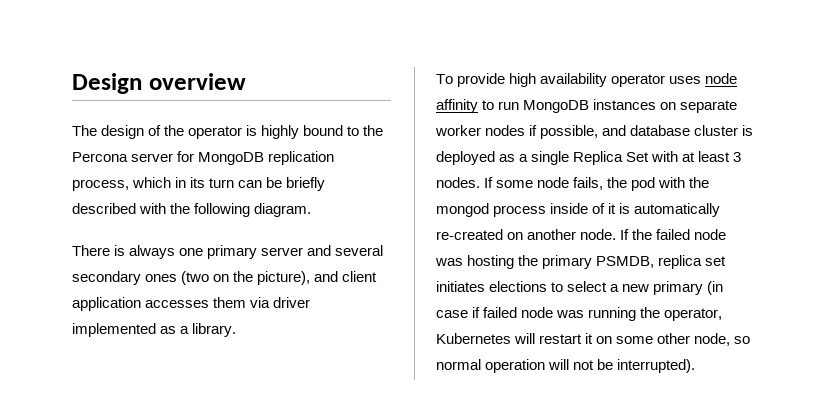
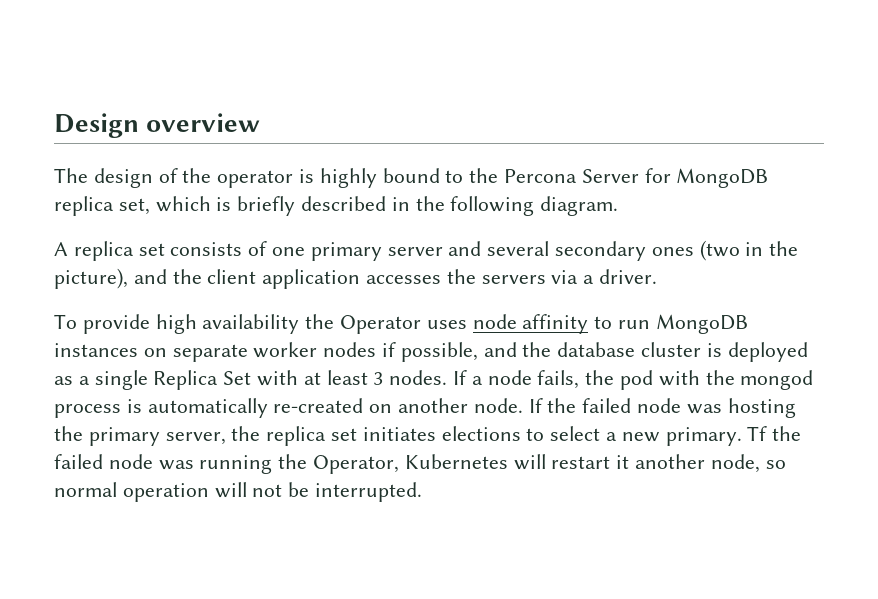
- The design of the operator is highly bound to the Percona server for MongoDB replication process, which in its turn can be briefly described with the following diagram.
+ The design of the operator is highly bound to the Percona Server for MongoDB replica set, which is briefly described in the following diagram.
- There is always one primary server and several secondary ones (two on the picture), and client application accesses them via driver implemented as a library.
+ A replica set consists of one primary server and several secondary ones (two in the picture), and the client application accesses the servers via a driver.
- To provide high availability operator uses node affinity to run MongoDB instances on separate worker nodes if possible, and database cluster is deployed as a single Replica Set with at least 3 nodes.
+ To provide high availability the Operator uses node affinity to run MongoDB instances on separate worker nodes if possible, and the database cluster is deployed as a single Replica Set with at least 3 nodes.
- If some node fails, the pod with the mongod process inside of it is automatically re-created on another node.
+ If a node fails, the pod with the mongod process is automatically re-created on another node.
- If the failed node was hosting the primary PSMDB, replica set initiates elections to select a new primary (in case if failed node was running the operator, Kubernetes will restart it on some other node, so normal operation will not be interrupted).
+ If the failed node was hosting the primary server, the replica set initiates elections to select a new primary. Tf the failed node was running the Operator, Kubernetes will restart it another node, so normal operation will not be interrupted.

